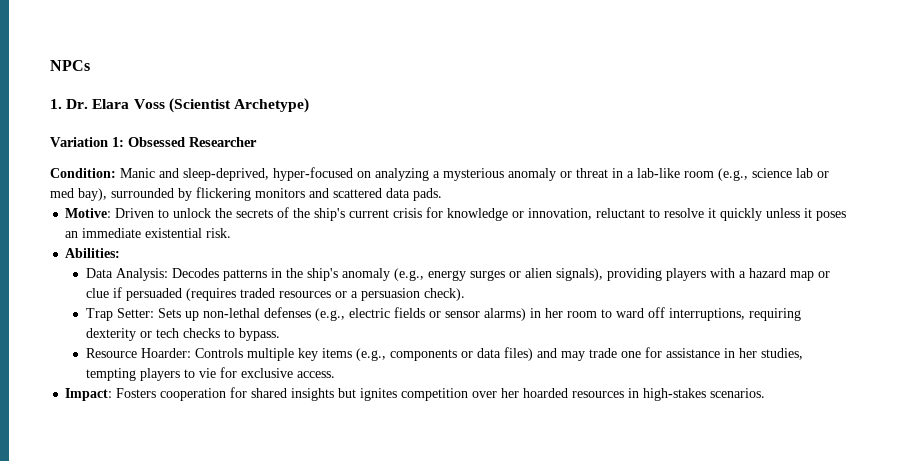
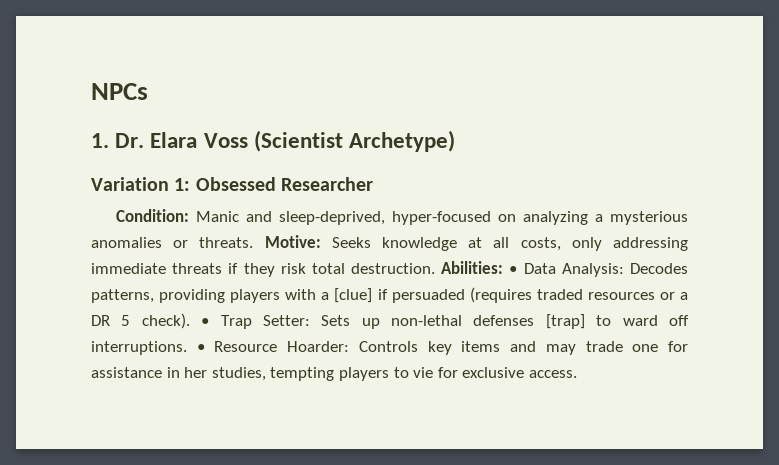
- Condition: Manic and sleep-deprived, hyper-focused on analyzing a mysterious anomaly or threat in a lab-like room (e.g., science lab or med bay), surrounded by flickering monitors and scattered data pads.
- Motive: Driven to unlock the secrets of the ship's current crisis for knowledge or innovation, reluctant to resolve it quickly unless it poses an immediate existential risk.
- Abilities:
- Data Analysis: Decodes patterns in the ship's anomaly (e.g., energy surges or alien signals), providing players with a hazard map or clue if persuaded (requires traded resources or a persuasion check).
- Trap Setter: Sets up non-lethal defenses (e.g., electric fields or sensor alarms) in her room to ward off interruptions, requiring dexterity or tech checks to bypass.
- Resource Hoarder: Controls multiple key items (e.g., components or data files) and may trade one for assistance in her studies, tempting players to vie for exclusive access.
+ Condition: Manic and sleep-deprived, hyper-focused on analyzing a mysterious anomalies or threats. Motive: Seeks knowledge at all costs, only addressing immediate threats if they risk total destruction. Abilities: • Data Analysis: Decodes patterns, providing players with a [clue] if persuaded (requires traded resources or a DR 5 check). • Trap Setter: Sets up non-lethal defenses [trap] to ward off interruptions. • Resource Hoarder: Controls key items and may trade one for assistance in her studies, tempting players to vie for exclusive access.
- Impact: Fosters cooperation for shared insights but ignites competition over her hoarded resources in high-stakes scenarios.

